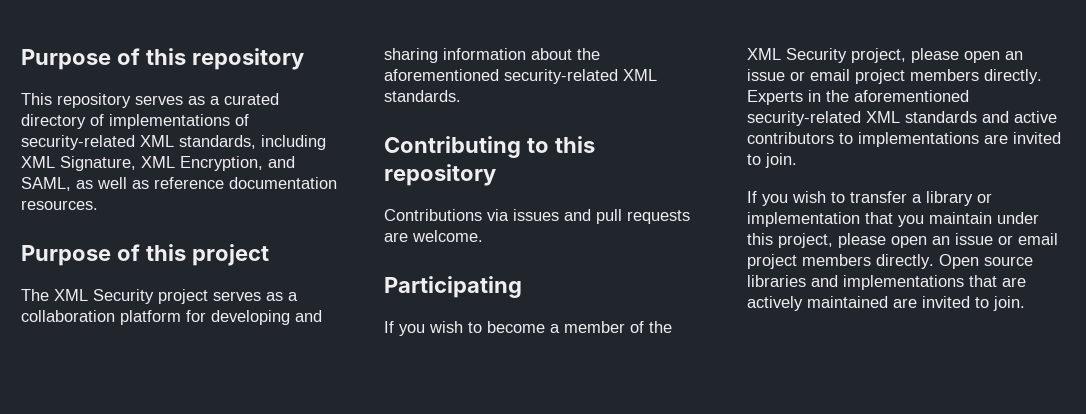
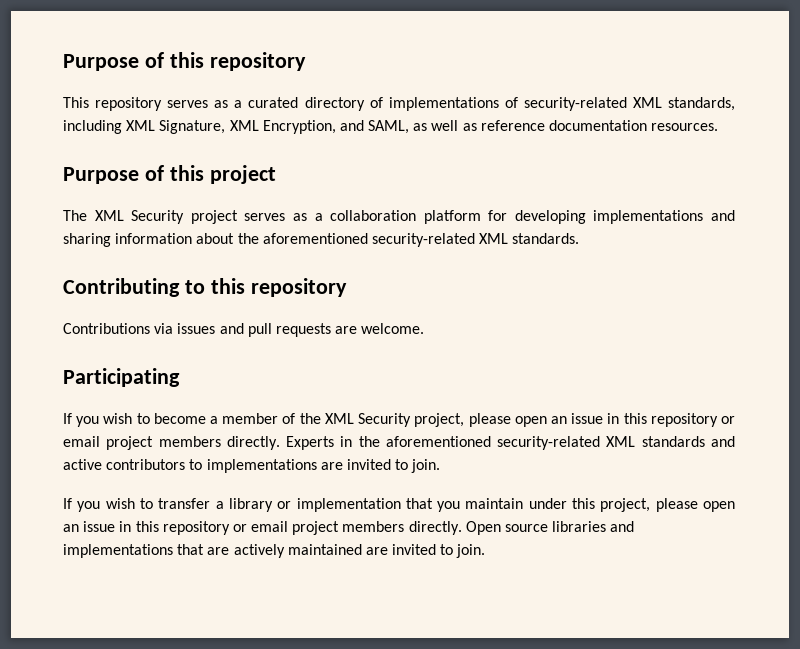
- The XML Security project serves as a collaboration platform for developing and sharing information about the aforementioned security-related XML standards.
+ The XML Security project serves as a collaboration platform for developing implementations and sharing information about the aforementioned security-related XML standards.
- If you wish to become a member of the XML Security project, please open an issue or email project members directly.
+ If you wish to become a member of the XML Security project, please open an issue in this repository or email project members directly.
- If you wish to transfer a library or implementation that you maintain under this project, please open an issue or email project members directly.
+ If you wish to transfer a library or implementation that you maintain under this project, please open an issue in this repository or email project members directly.

